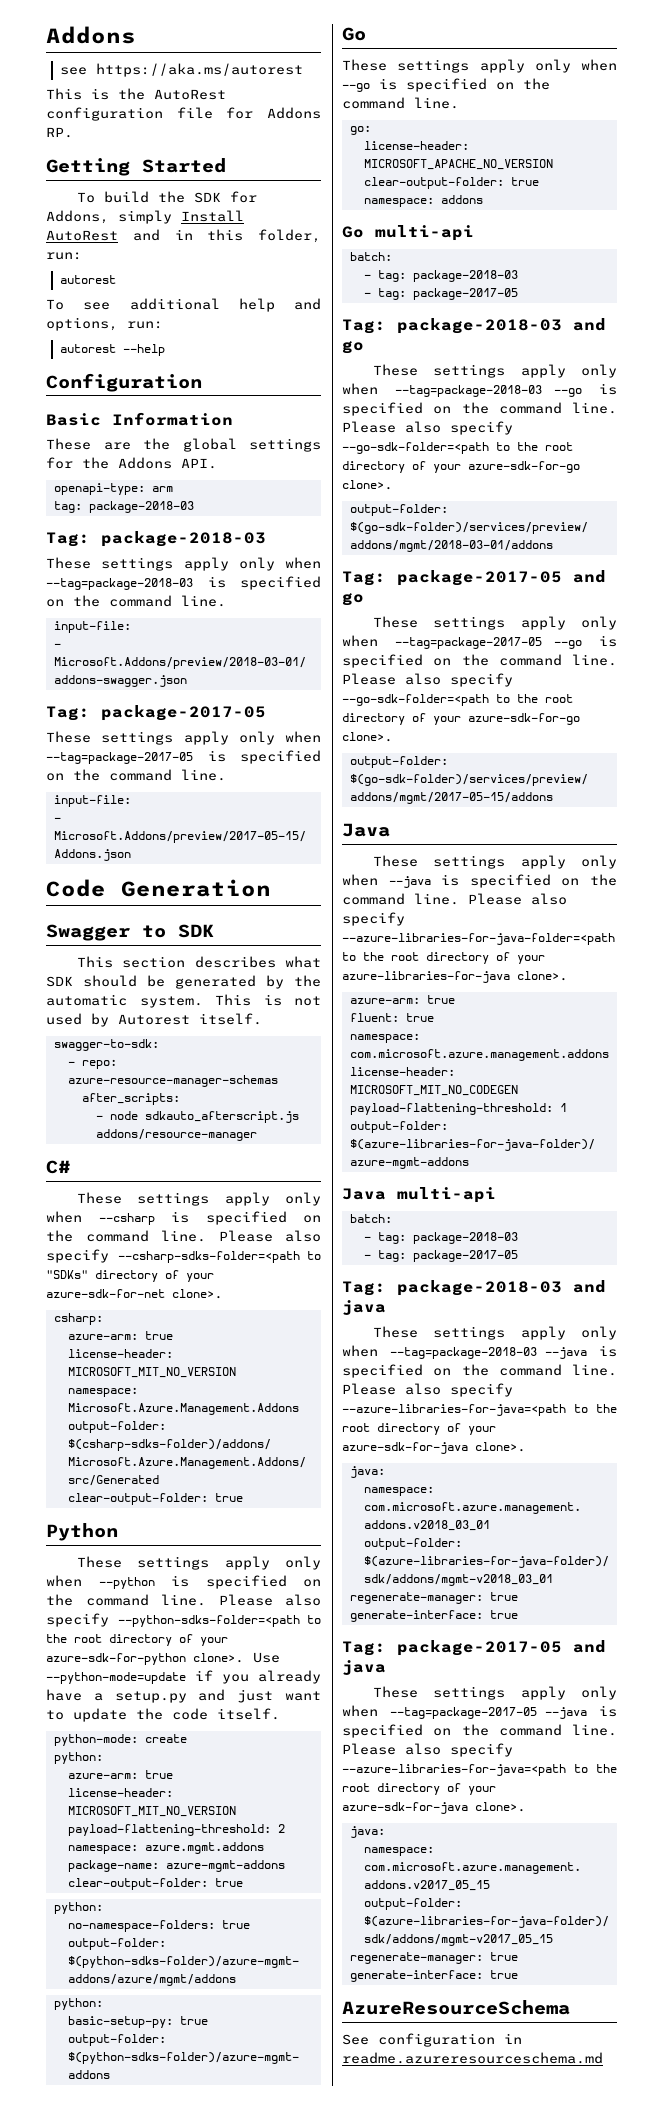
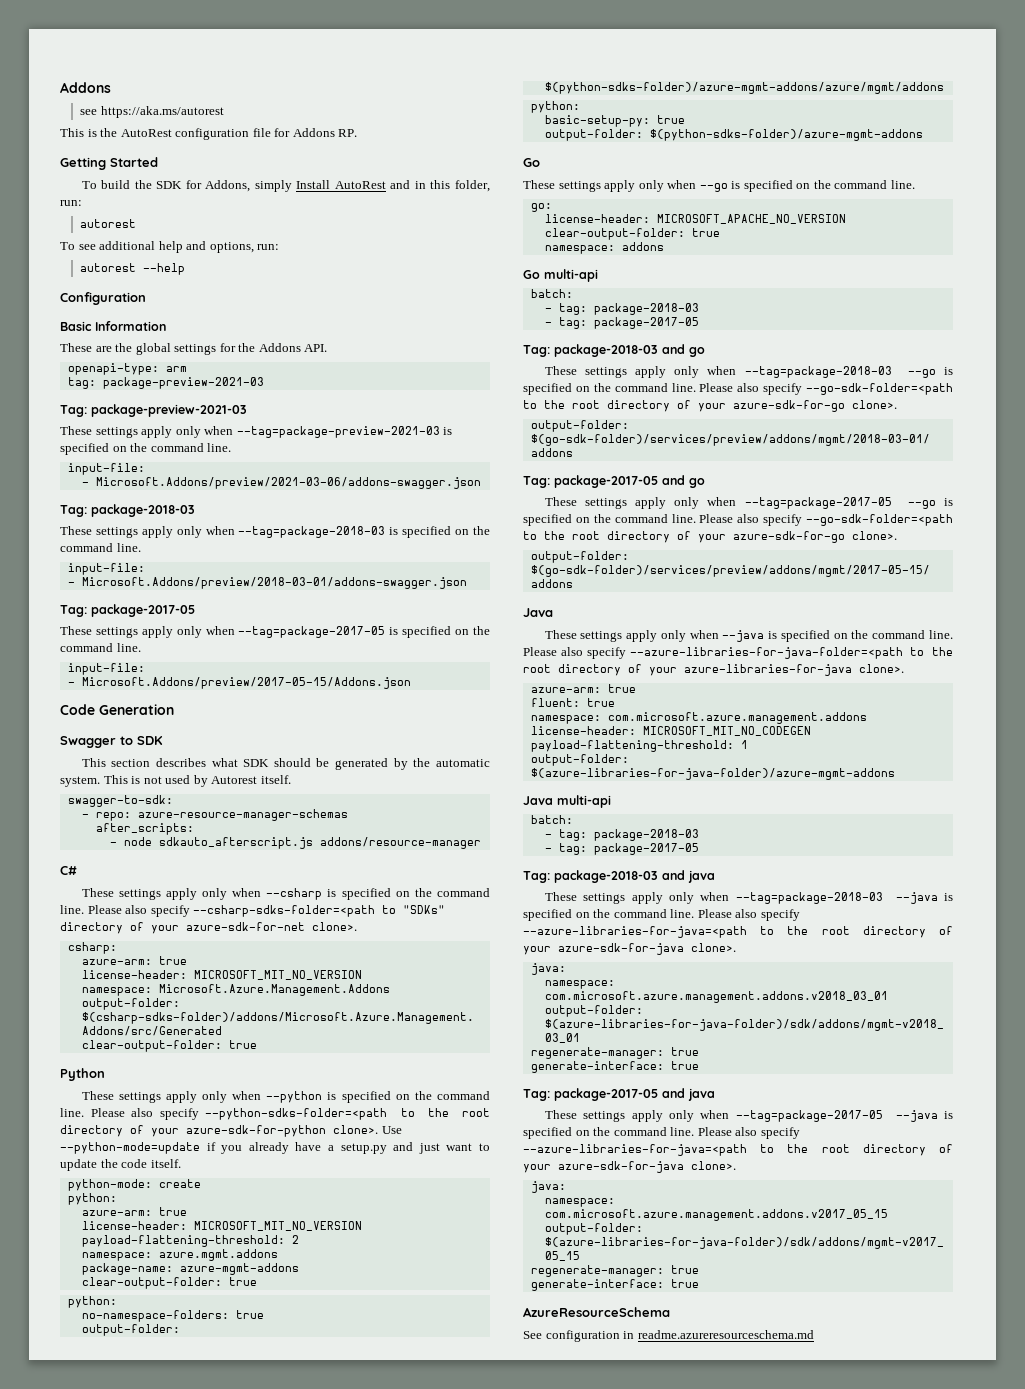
  openapi-type: arm
- tag: package-2018-03
+ tag: package-preview-2021-03
+ Tag: package-preview-2021-03
+ These settings apply only when --tag=package-preview-2021-03 is specified on the command line.
+ input-file:
+ - Microsoft.Addons/preview/2021-03-06/addons-swagger.json

